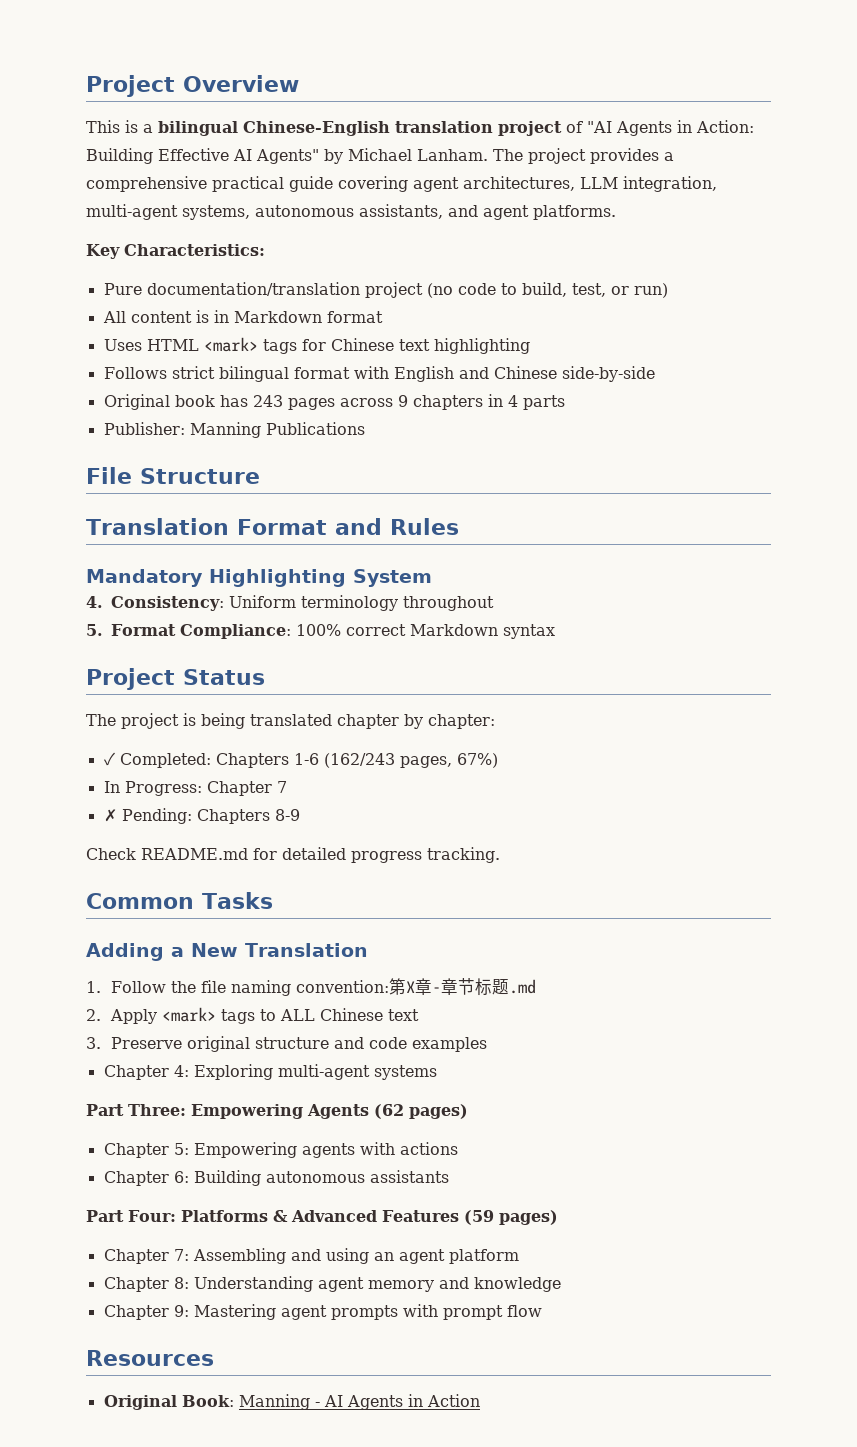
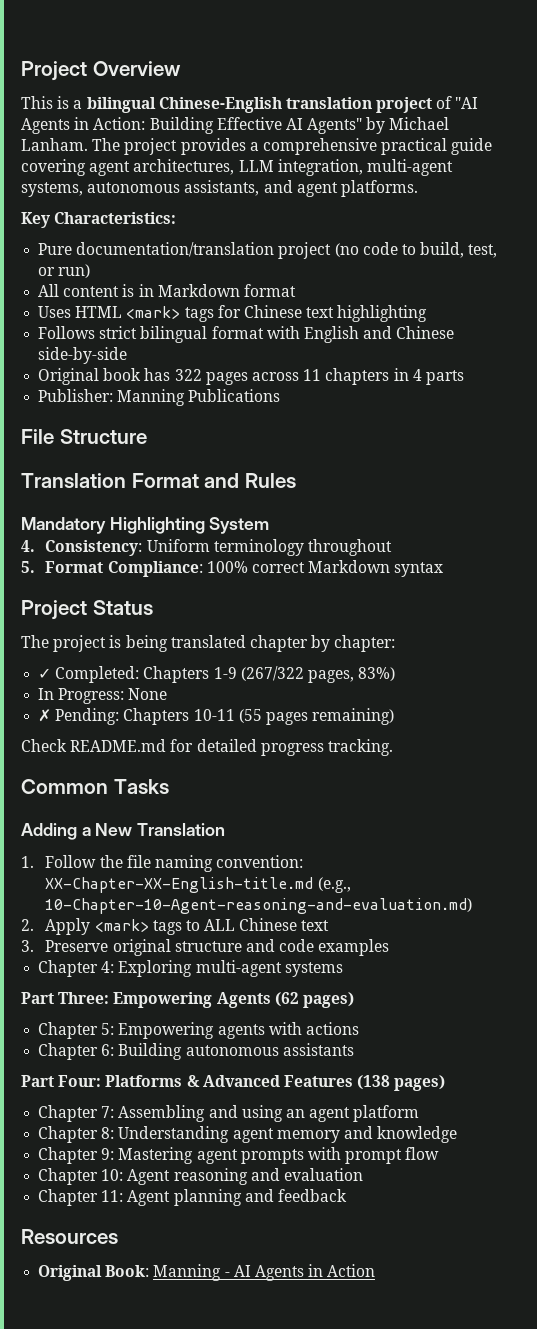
- Original book has 243 pages across 9 chapters in 4 parts
+ Original book has 322 pages across 11 chapters in 4 parts
- ✓ Completed: Chapters 1-6 (162/243 pages, 67%)
+ ✓ Completed: Chapters 1-9 (267/322 pages, 83%)
- In Progress: Chapter 7
+ In Progress: None
- ✗ Pending: Chapters 8-9
+ ✗ Pending: Chapters 10-11 (55 pages remaining)
- 1. Follow the file naming convention:第X章-章节标题.md
+ 1. Follow the file naming convention: XX-Chapter-XX-English-title.md (e.g., 10-Chapter-10-Agent-reasoning-and-evaluation.md)
- Part Four: Platforms & Advanced Features (59 pages)
+ Part Four: Platforms & Advanced Features (138 pages)
+ Chapter 10: Agent reasoning and evaluation
+ Chapter 11: Agent planning and feedback

